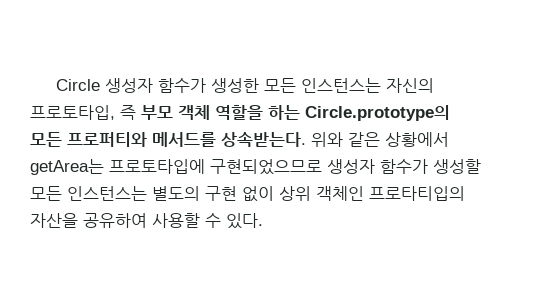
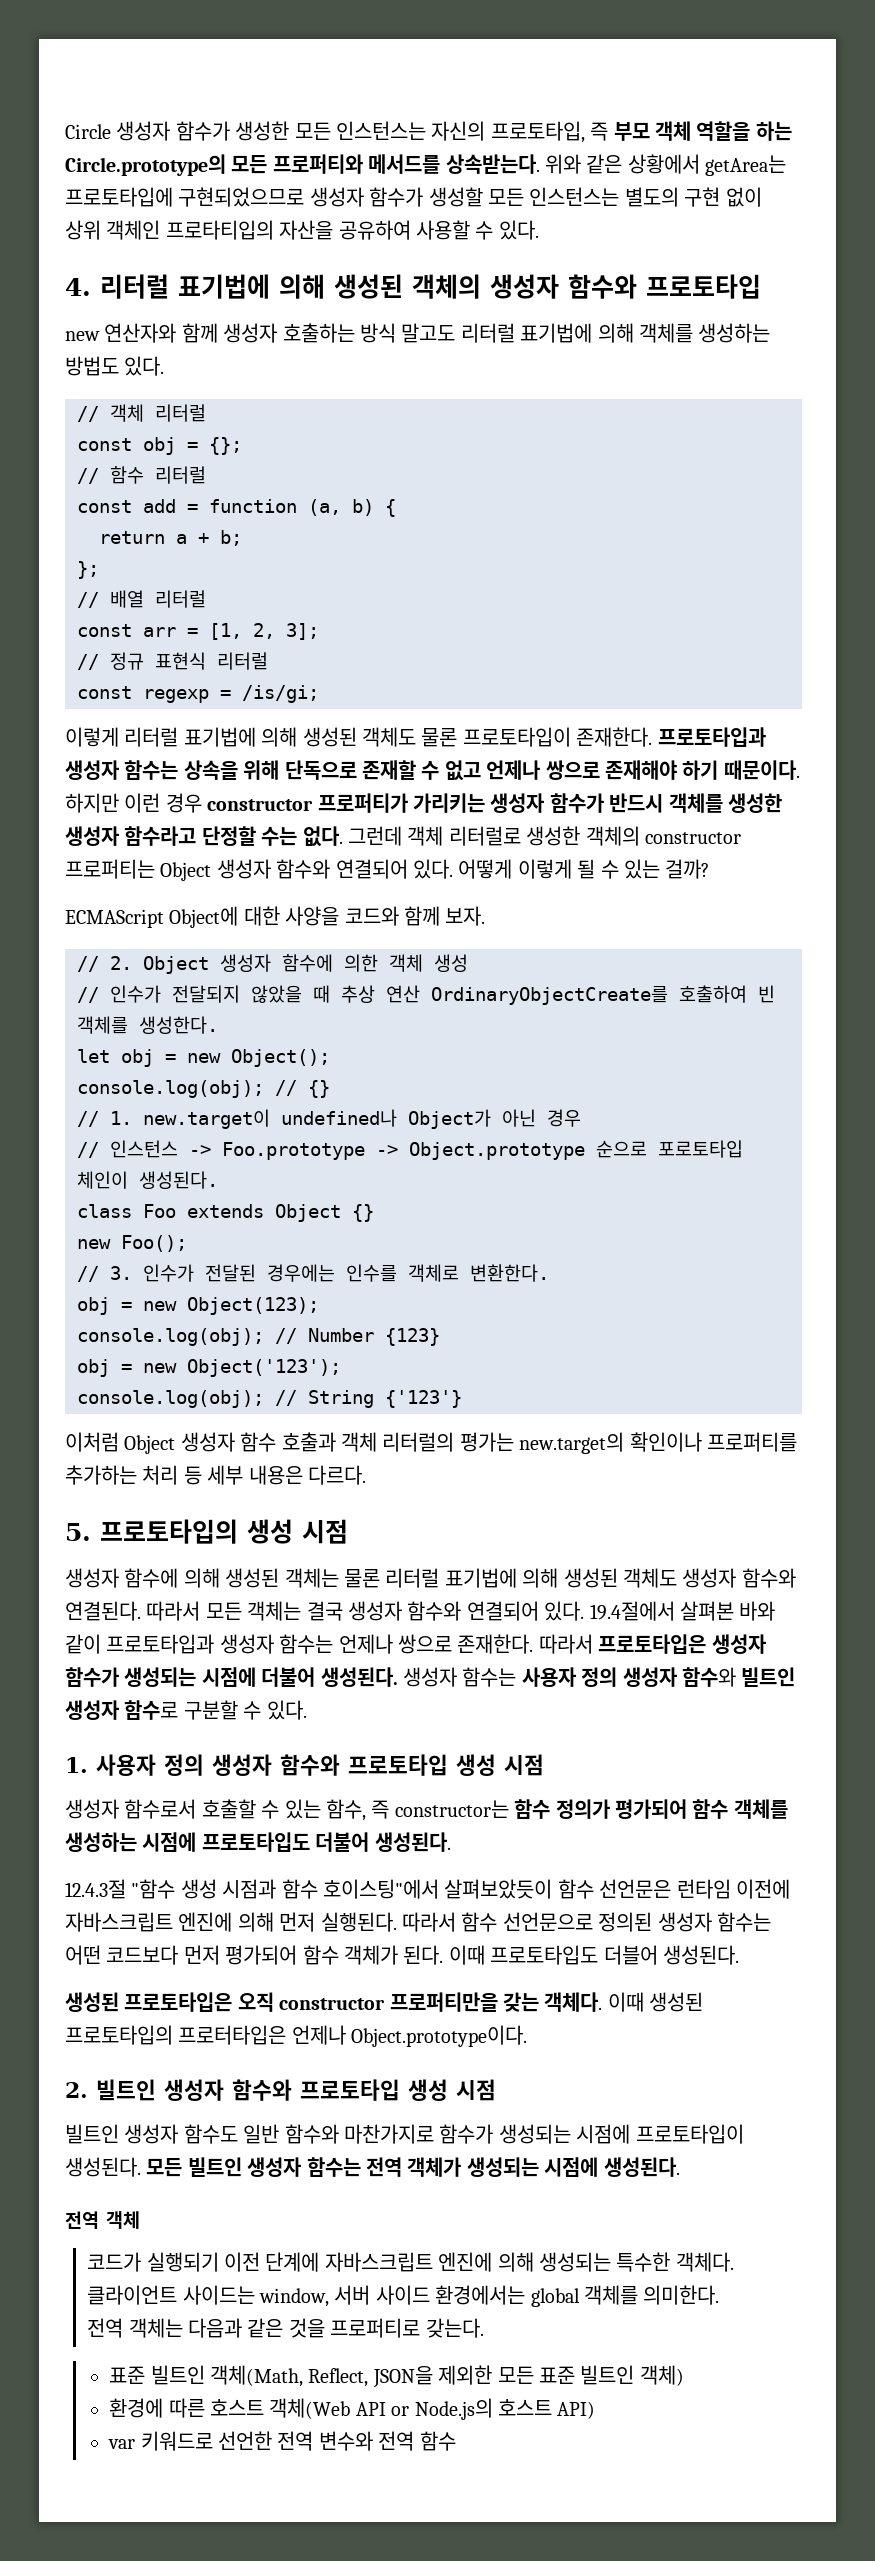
+ 4. 리터럴 표기법에 의해 생성된 객체의 생성자 함수와 프로토타입
+ new 연산자와 함께 생성자 호출하는 방식 말고도 리터럴 표기법에 의해 객체를 생성하는 방법도 있다.
+ // 객체 리터럴
+ const obj = {};
+ // 함수 리터럴
+ const add = function (a, b) {
+ return a + b;
+ };
+ // 배열 리터럴
+ const arr = [1, 2, 3];
+ // 정규 표현식 리터럴
+ const regexp = /is/gi;
+ 이렇게 리터럴 표기법에 의해 생성된 객체도 물론 프로토타입이 존재한다. 프로토타입과 생성자 함수는 상속을 위해 단독으로 존재할 수 없고 언제나 쌍으로 존재해야 하기 때문이다. 하지만 이런 경우 constructor 프로퍼티가 가리키는 생성자 함수가 반드시 객체를 생성한 생성자 함수라고 단정할 수는 없다. 그런데 객체 리터럴로 생성한 객체의 constructor 프로퍼티는 Object 생성자 함수와 연결되어 있다. 어떻게 이렇게 될 수 있는 걸까?
+ ECMAScript Object에 대한 사양을 코드와 함께 보자.
+ // 2. Object 생성자 함수에 의한 객체 생성
+ // 인수가 전달되지 않았을 때 추상 연산 OrdinaryObjectCreate를 호출하여 빈 객체를 생성한다.
+ let obj = new Object();
+ console.log(obj); // {}
+ // 1. new.target이 undefined나 Object가 아닌 경우
+ // 인스턴스 -> Foo.prototype -> Object.prototype 순으로 포로토타입 체인이 생성된다.
+ class Foo extends Object {}
+ new Foo();
+ // 3. 인수가 전달된 경우에는 인수를 객체로 변환한다.
+ obj = new Object(123);
+ console.log(obj); // Number {123}
+ obj = new Object('123');
+ console.log(obj); // String {'123'}
+ 이처럼 Object 생성자 함수 호출과 객체 리터럴의 평가는 new.target의 확인이나 프로퍼티를 추가하는 처리 등 세부 내용은 다르다.
+ 5. 프로토타입의 생성 시점
+ 생성자 함수에 의해 생성된 객체는 물론 리터럴 표기법에 의해 생성된 객체도 생성자 함수와 연결된다. 따라서 모든 객체는 결국 생성자 함수와 연결되어 있다. 19.4절에서 살펴본 바와 같이 프로토타입과 생성자 함수는 언제나 쌍으로 존재한다. 따라서 프로토타입은 생성자 함수가 생성되는 시점에 더불어 생성된다. 생성자 함수는 사용자 정의 생성자 함수와 빌트인 생성자 함수로 구분할 수 있다.
+ 1. 사용자 정의 생성자 함수와 프로토타입 생성 시점
+ 생성자 함수로서 호출할 수 있는 함수, 즉 constructor는 함수 정의가 평가되어 함수 객체를 생성하는 시점에 프로토타입도 더불어 생성된다.
+ 12.4.3절 "함수 생성 시점과 함수 호이스팅"에서 살펴보았듯이 함수 선언문은 런타임 이전에 자바스크립트 엔진에 의해 먼저 실행된다. 따라서 함수 선언문으로 정의된 생성자 함수는 어떤 코드보다 먼저 평가되어 함수 객체가 된다. 이때 프로토타입도 더블어 생성된다.
+ 생성된 프로토타입은 오직 constructor 프로퍼티만을 갖는 객체다. 이때 생성된 프로토타입의 프로터타입은 언제나 Object.prototype이다.
+ 2. 빌트인 생성자 함수와 프로토타입 생성 시점
+ 빌트인 생성자 함수도 일반 함수와 마찬가지로 함수가 생성되는 시점에 프로토타입이 생성된다. 모든 빌트인 생성자 함수는 전역 객체가 생성되는 시점에 생성된다.
+ 전역 객체
+ 코드가 실행되기 이전 단계에 자바스크립트 엔진에 의해 생성되는 특수한 객체다. 클라이언트 사이드는 window, 서버 사이드 환경에서는 global 객체를 의미한다.
+ 전역 객체는 다음과 같은 것을 프로퍼티로 갖는다.
+ 표준 빌트인 객체(Math, Reflect, JSON을 제외한 모든 표준 빌트인 객체)
+ 환경에 따른 호스트 객체(Web API or Node.js의 호스트 API)
+ var 키워드로 선언한 전역 변수와 전역 함수

